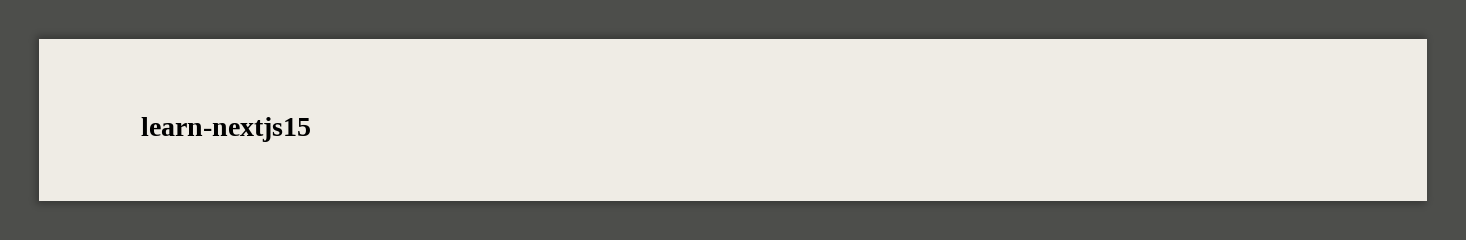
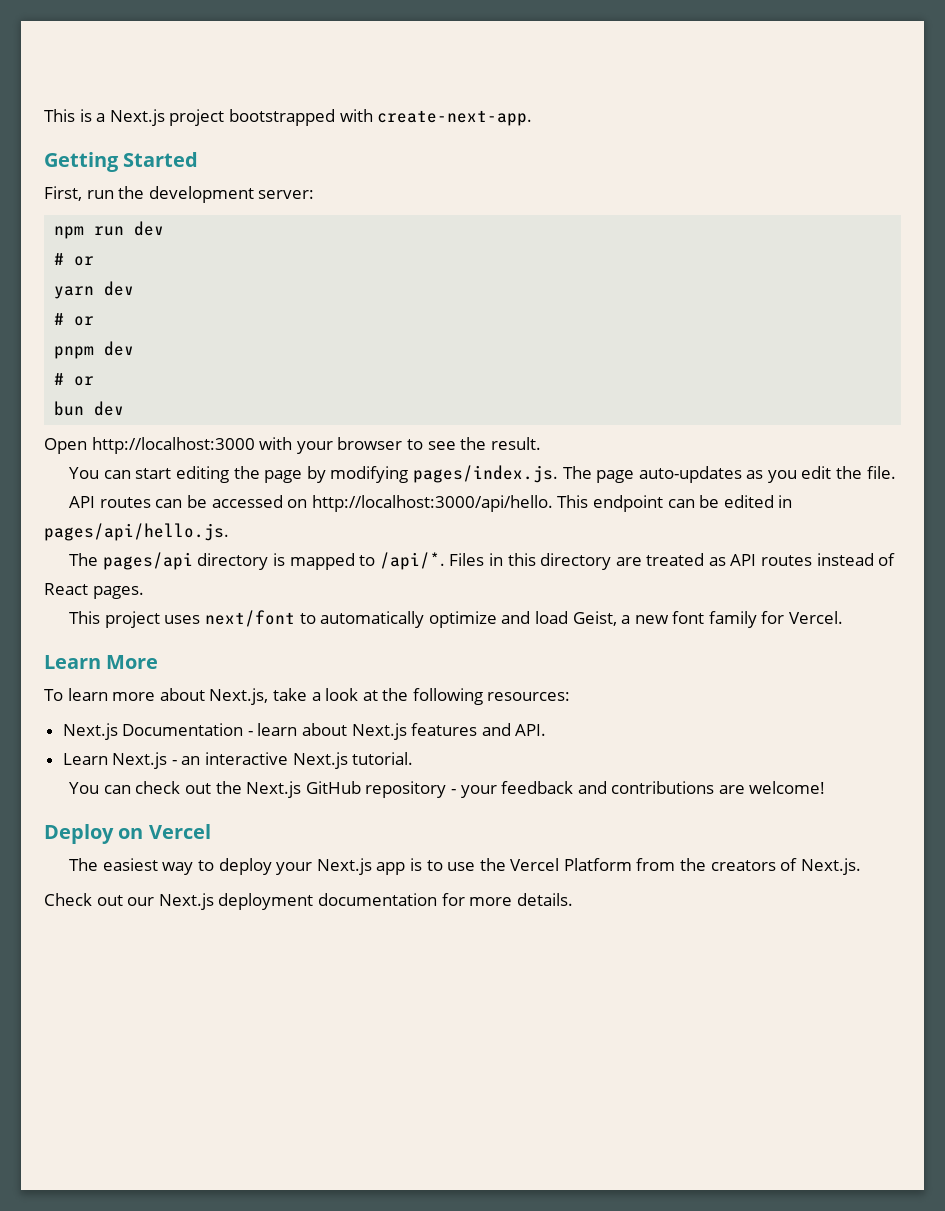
- learn-nextjs15
+ This is a Next.js project bootstrapped with create-next-app.
+ Getting Started
+ First, run the development server:
+ npm run dev
+ # or
+ yarn dev
+ # or
+ pnpm dev
+ # or
+ bun dev
+ Open http://localhost:3000 with your browser to see the result.
+ You can start editing the page by modifying pages/index.js. The page auto-updates as you edit the file.
+ API routes can be accessed on http://localhost:3000/api/hello. This endpoint can be edited in pages/api/hello.js.
+ The pages/api directory is mapped to /api/*. Files in this directory are treated as API routes instead of React pages.
+ This project uses next/font to automatically optimize and load Geist, a new font family for Vercel.
+ Learn More
+ To learn more about Next.js, take a look at the following resources:
+ Next.js Documentation - learn about Next.js features and API.
+ Learn Next.js - an interactive Next.js tutorial.
+ You can check out the Next.js GitHub repository - your feedback and contributions are welcome!
+ Deploy on Vercel
+ The easiest way to deploy your Next.js app is to use the Vercel Platform from the creators of Next.js.
+ Check out our Next.js deployment documentation for more details.

